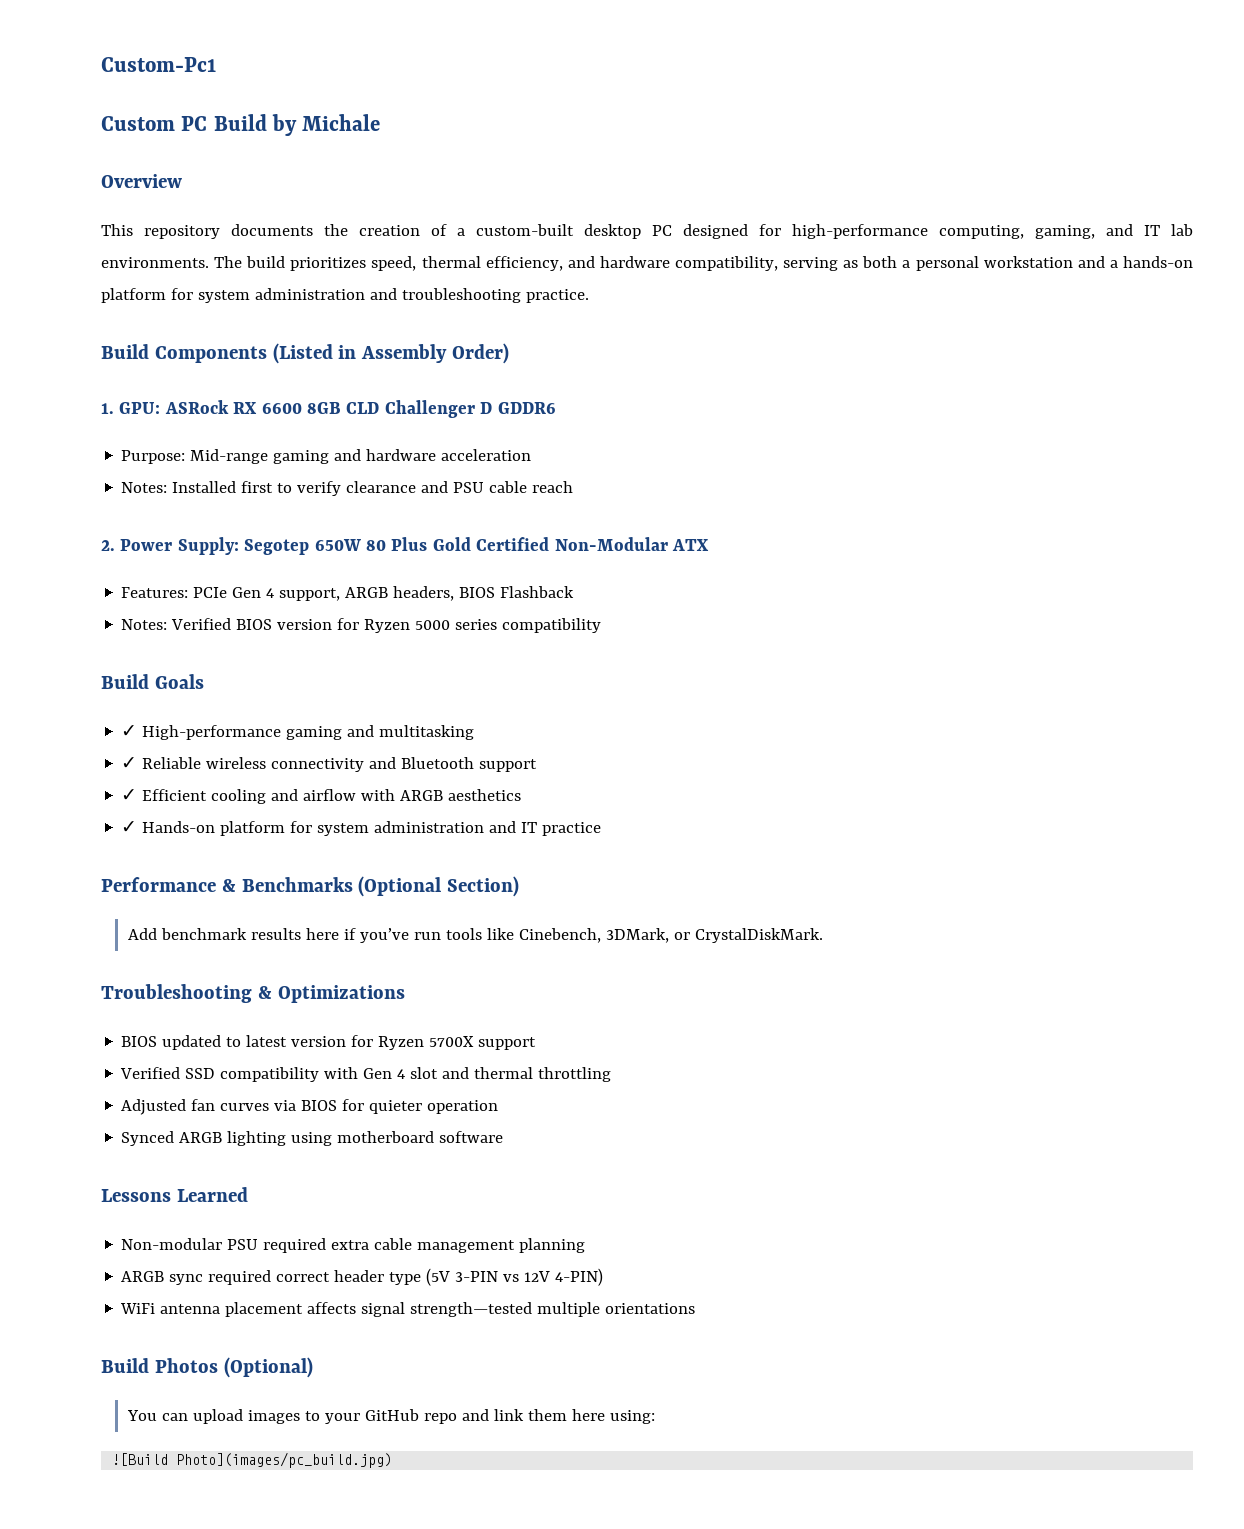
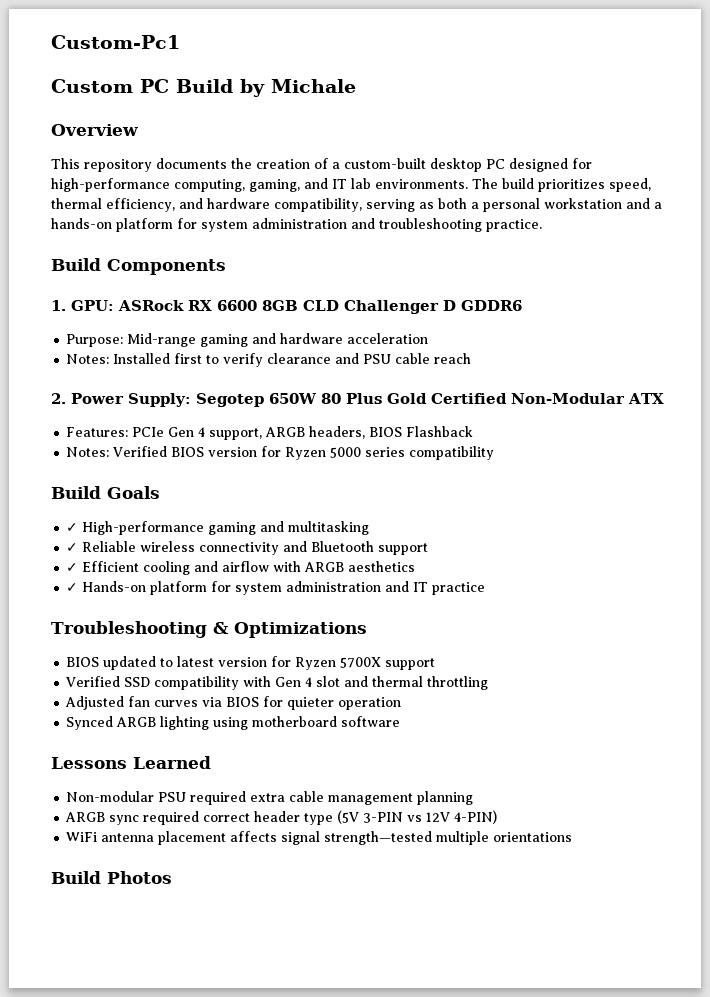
- Build Components (Listed in Assembly Order)
+ Build Components
- Performance & Benchmarks (Optional Section)
- Add benchmark results here if you’ve run tools like Cinebench, 3DMark, or CrystalDiskMark.
- Build Photos (Optional)
- You can upload images to your GitHub repo and link them here using:
- ![Build Photo](images/pc_build.jpg)
+ Build Photos

